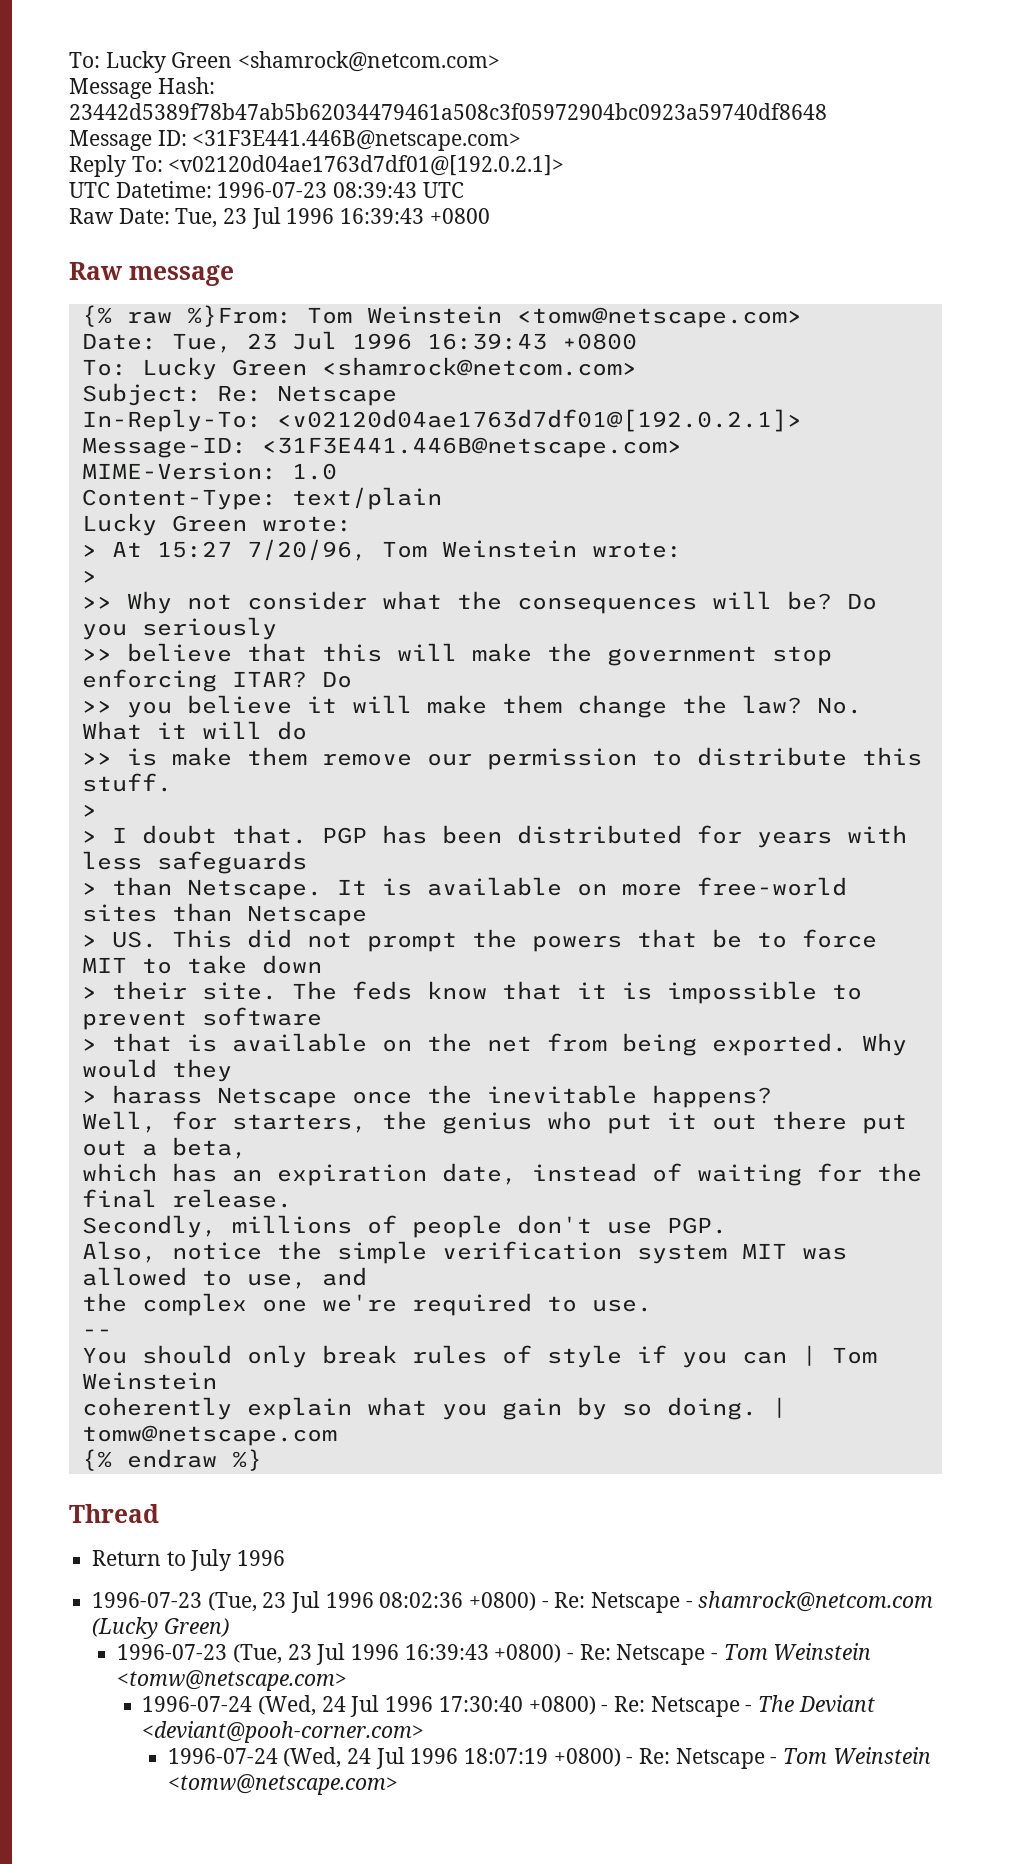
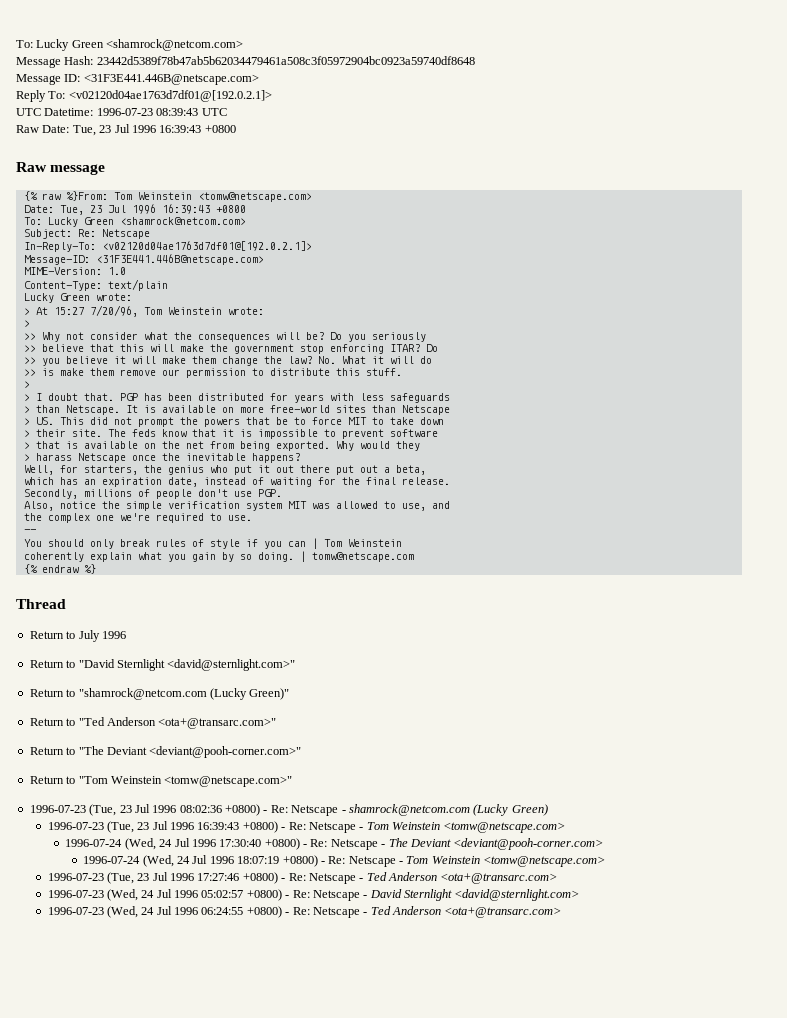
+ Return to "David Sternlight <david@sternlight.com>"
+ Return to "shamrock@netcom.com (Lucky Green)"
+ Return to "Ted Anderson <ota+@transarc.com>"
+ Return to "The Deviant <deviant@pooh-corner.com>"
+ Return to "Tom Weinstein <tomw@netscape.com>"
+ 1996-07-23 (Tue, 23 Jul 1996 17:27:46 +0800) - Re: Netscape - Ted Anderson <ota+@transarc.com>
+ 1996-07-23 (Wed, 24 Jul 1996 05:02:57 +0800) - Re: Netscape - David Sternlight <david@sternlight.com>
+ 1996-07-23 (Wed, 24 Jul 1996 06:24:55 +0800) - Re: Netscape - Ted Anderson <ota+@transarc.com>

